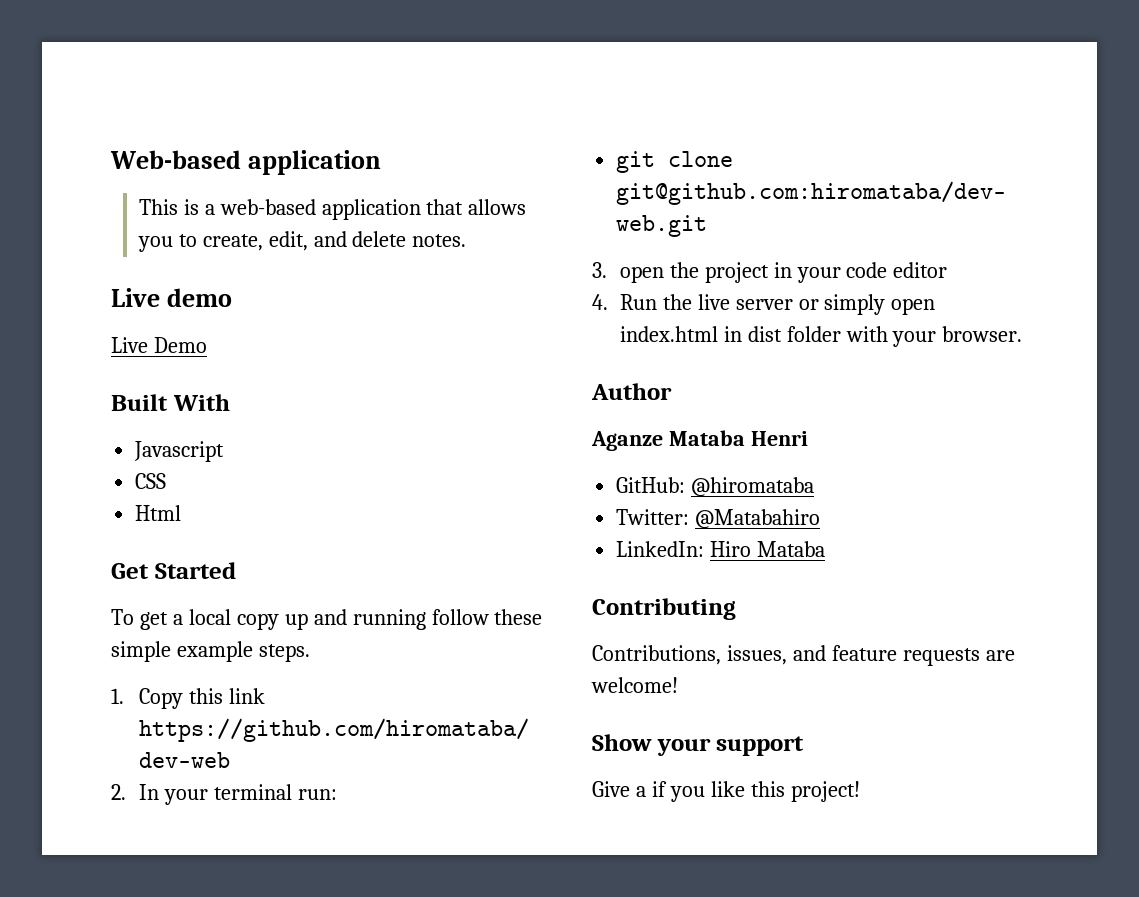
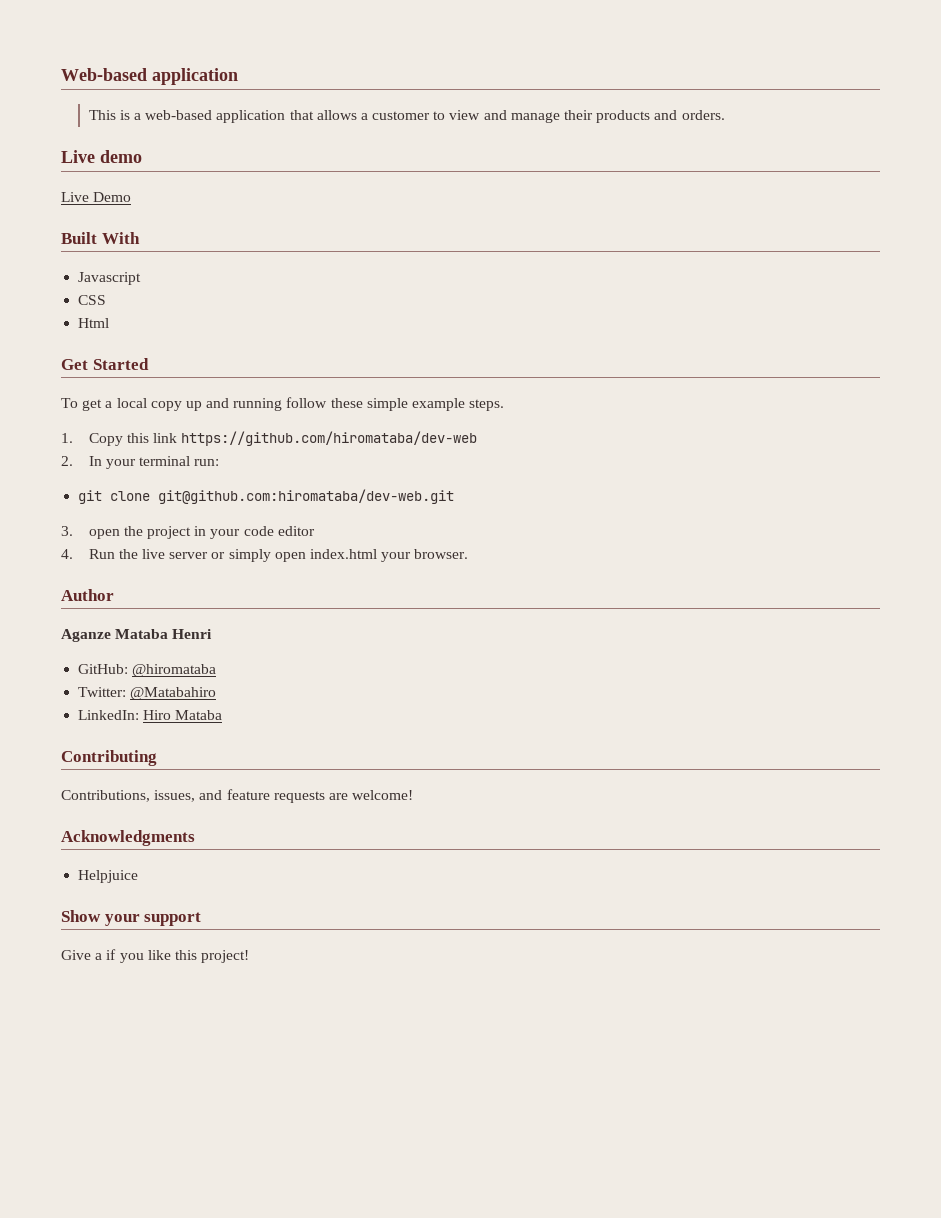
- This is a web-based application that allows you to create, edit, and delete notes.
+ This is a web-based application that allows a customer to view and manage their products and orders.
- 4. Run the live server or simply open index.html in dist folder with your browser.
+ 4. Run the live server or simply open index.html your browser.
+ Acknowledgments
+ Helpjuice

